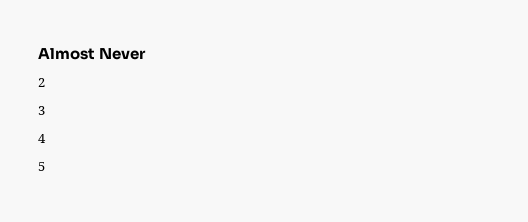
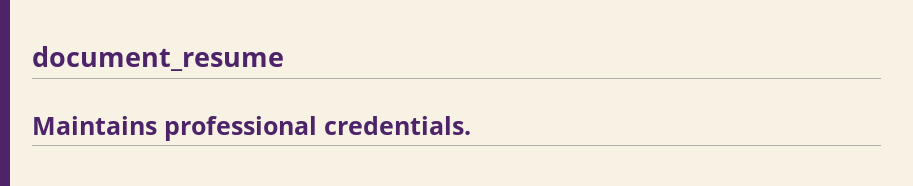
- Almost Never
- 2
- 3
- 4
- 5
+ document_resume
+ Maintains professional credentials.

